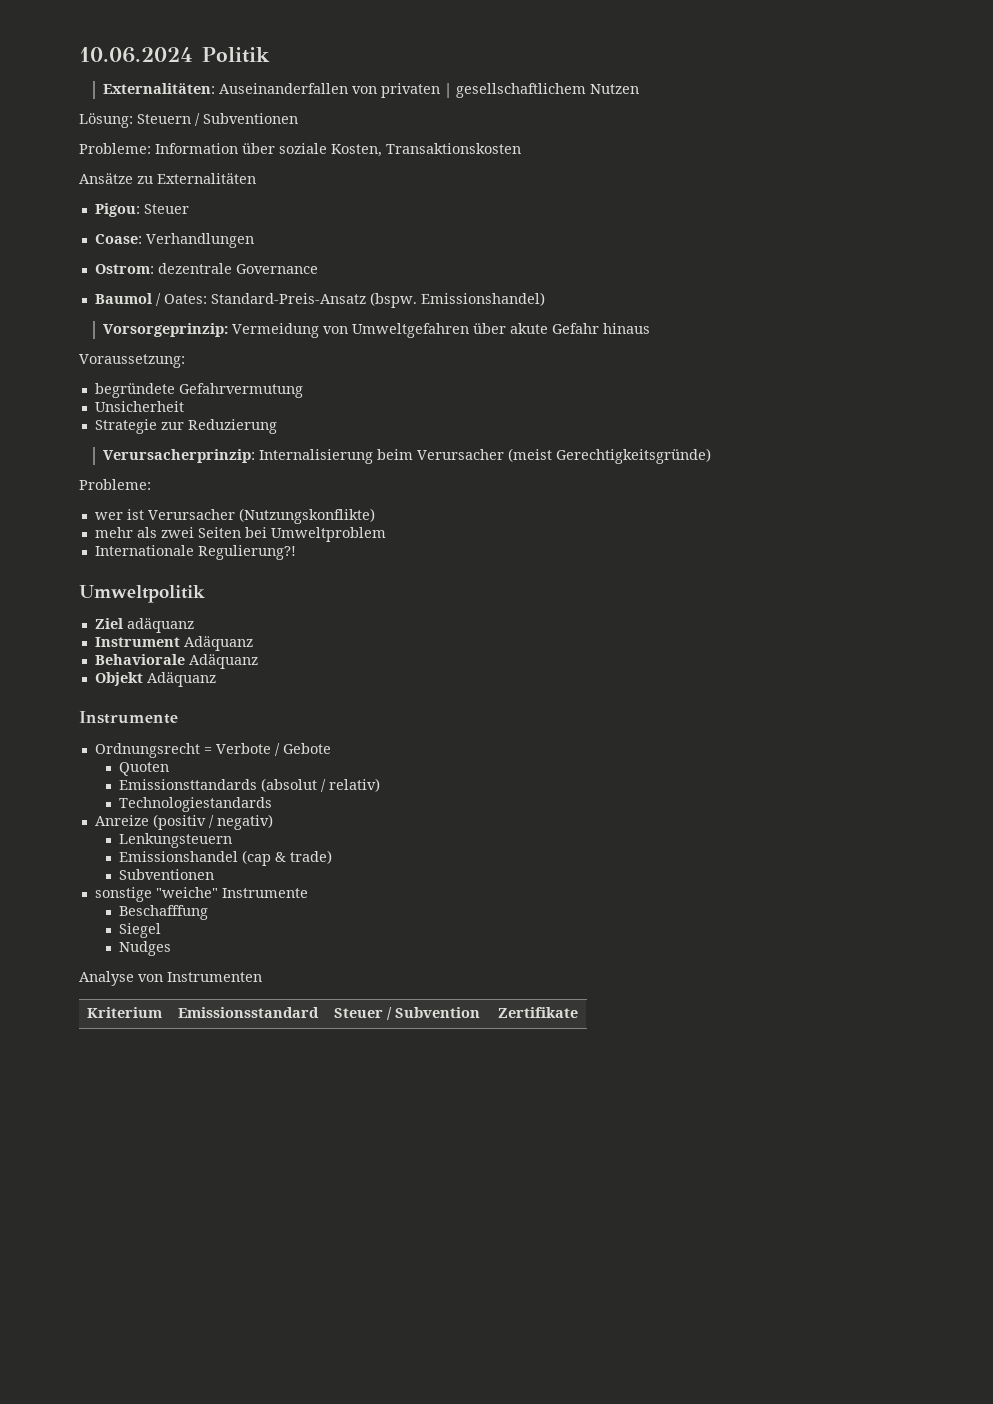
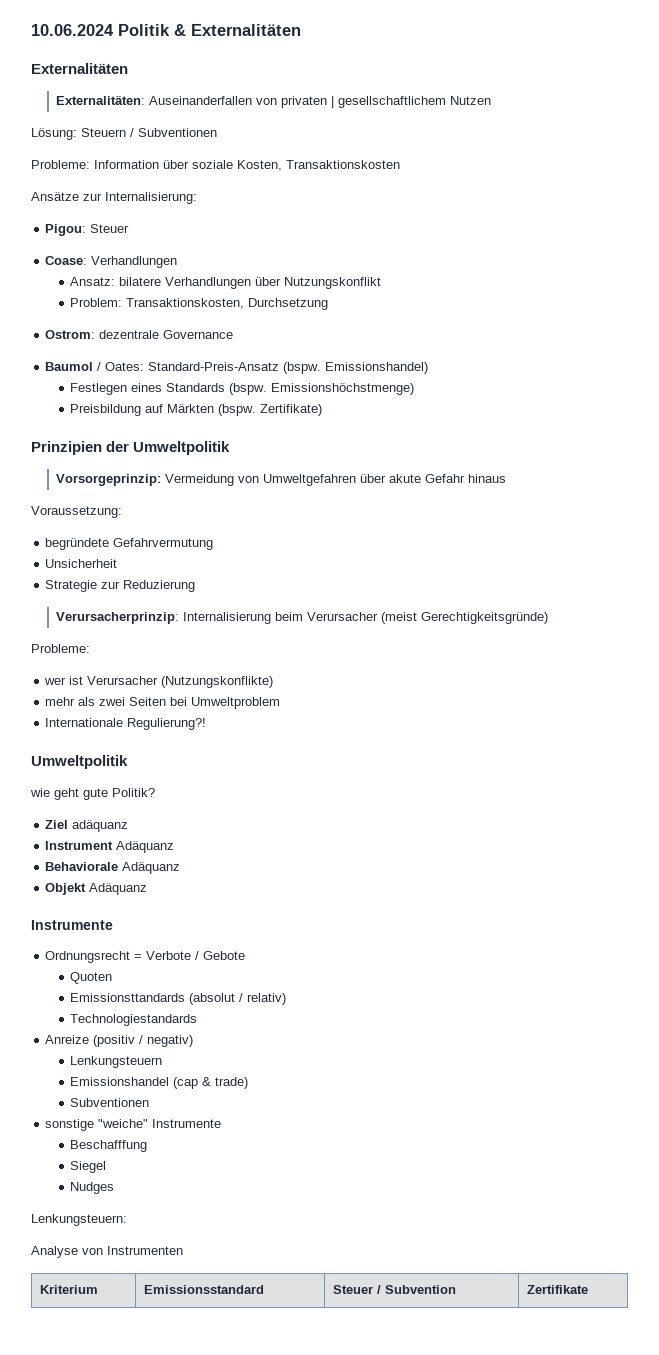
- 10.06.2024 Politik
+ 10.06.2024 Politik & Externalitäten
+ Externalitäten
- Ansätze zu Externalitäten
+ Ansätze zur Internalisierung:
+ Ansatz: bilatere Verhandlungen über Nutzungskonflikt
+ Problem: Transaktionskosten, Durchsetzung
+ Festlegen eines Standards (bspw. Emissionshöchstmenge)
+ Preisbildung auf Märkten (bspw. Zertifikate)
+ Prinzipien der Umweltpolitik
+ wie geht gute Politik?
+ Lenkungsteuern:

